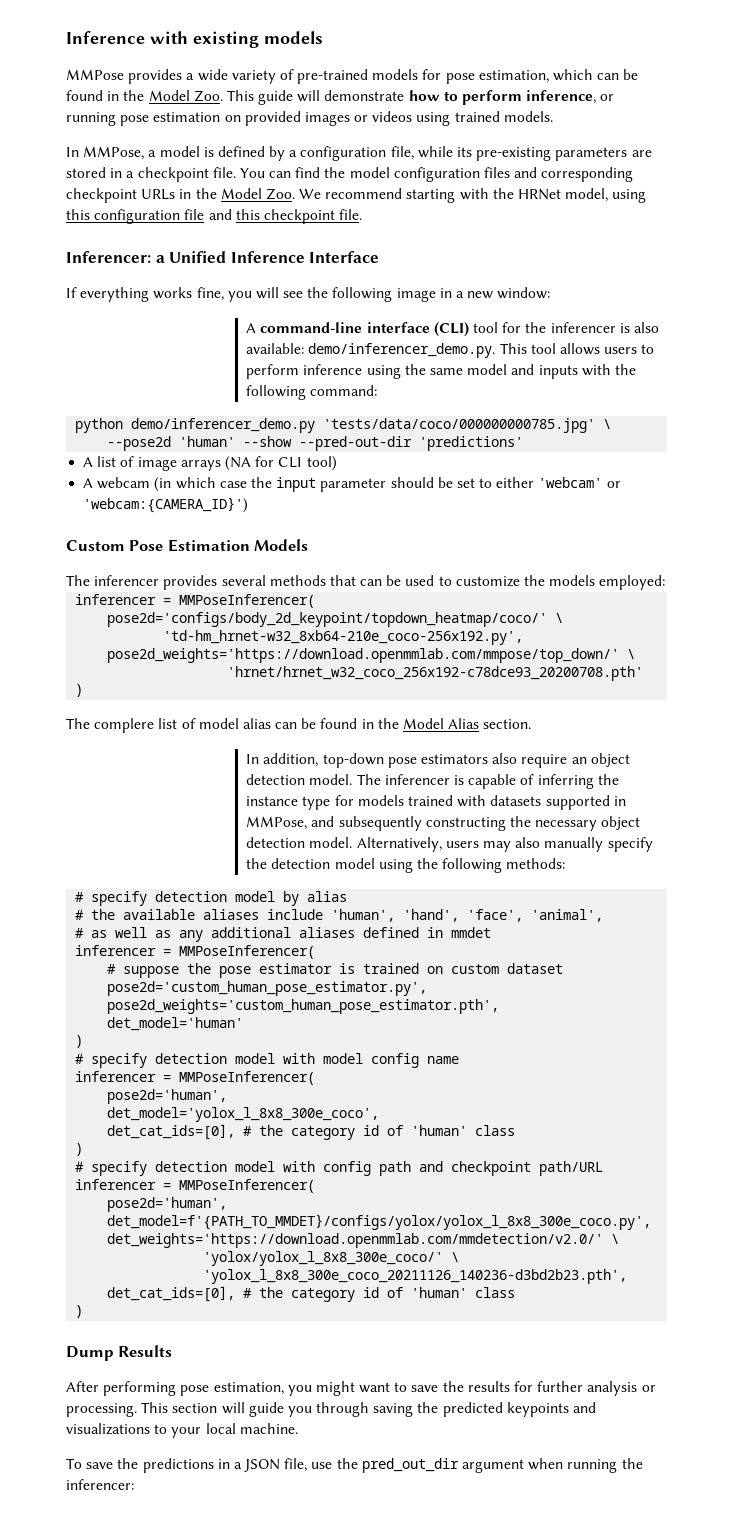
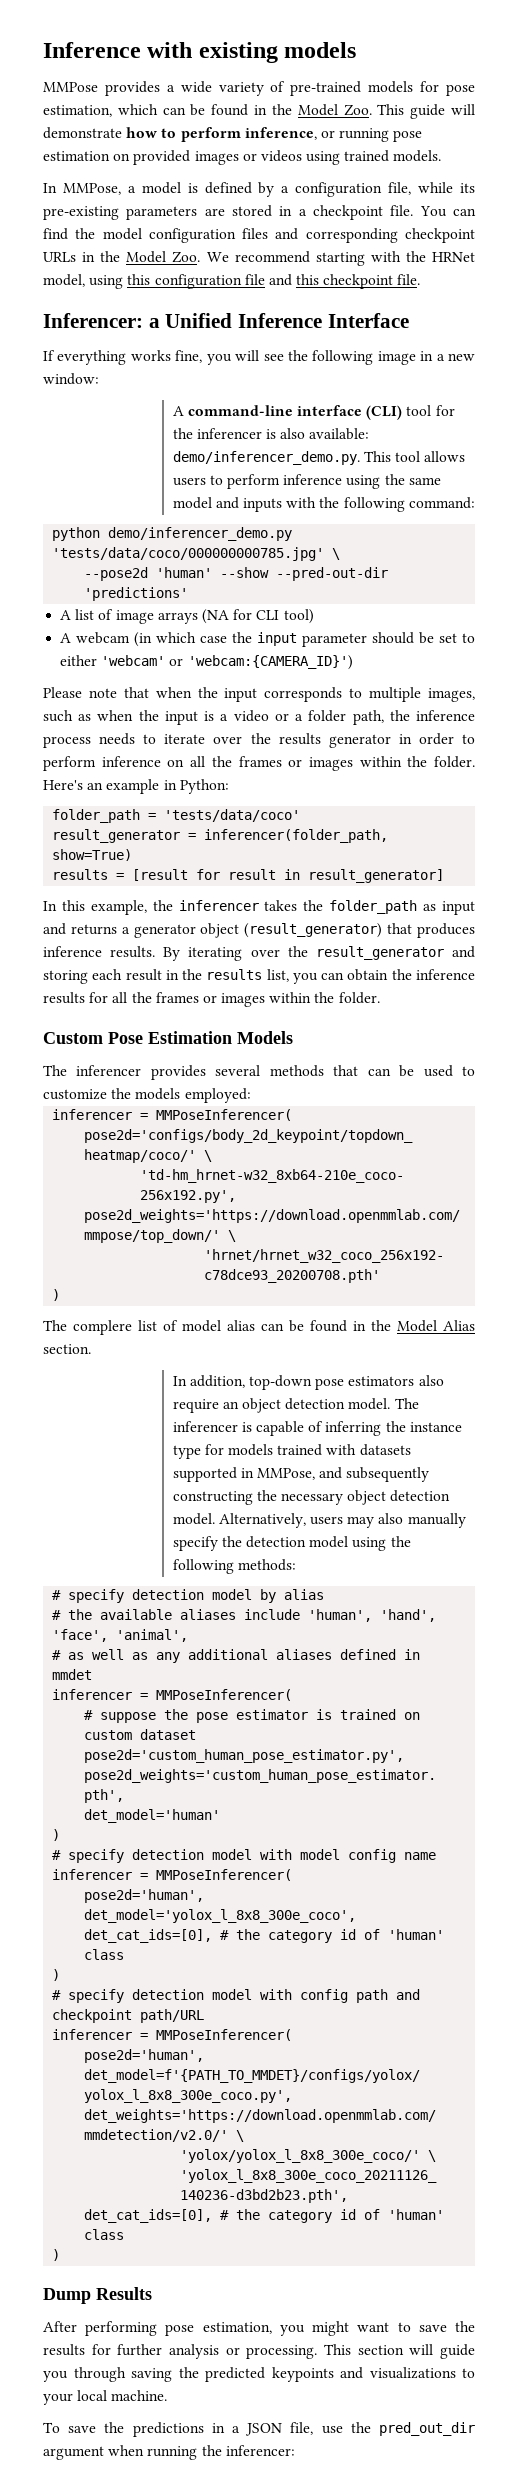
+ Please note that when the input corresponds to multiple images, such as when the input is a video or a folder path, the inference process needs to iterate over the results generator in order to perform inference on all the frames or images within the folder. Here's an example in Python:
+ folder_path = 'tests/data/coco'
+ result_generator = inferencer(folder_path, show=True)
+ results = [result for result in result_generator]
+ In this example, the inferencer takes the folder_path as input and returns a generator object (result_generator) that produces inference results. By iterating over the result_generator and storing each result in the results list, you can obtain the inference results for all the frames or images within the folder.

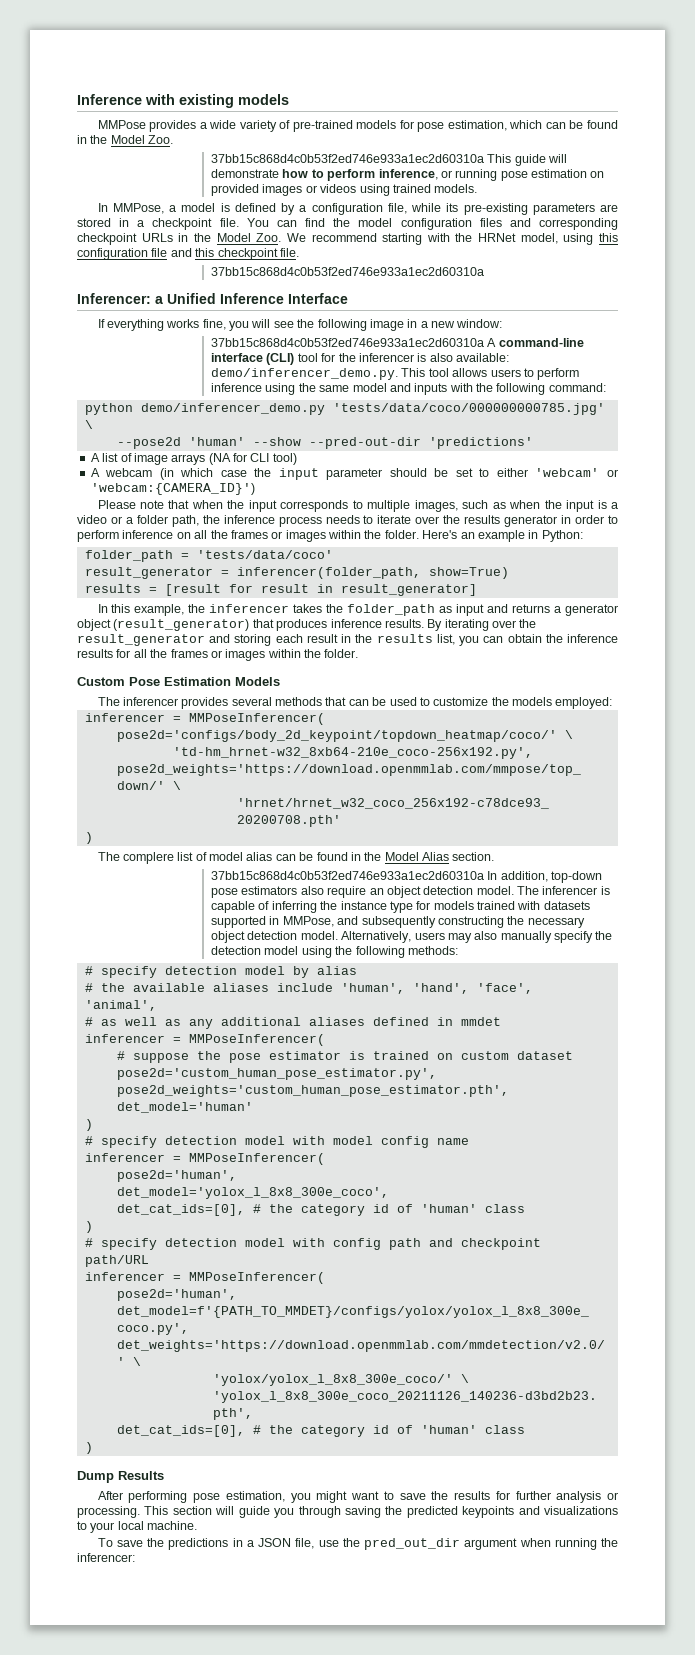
- MMPose provides a wide variety of pre-trained models for pose estimation, which can be found in the Model Zoo. This guide will demonstrate how to perform inference, or running pose estimation on provided images or videos using trained models.
+ MMPose provides a wide variety of pre-trained models for pose estimation, which can be found in the Model Zoo.
+ 37bb15c868d4c0b53f2ed746e933a1ec2d60310a This guide will demonstrate how to perform inference, or running pose estimation on provided images or videos using trained models.
  You can find the model configuration files and corresponding checkpoint URLs in the Model Zoo. We recommend starting with the HRNet model, using this configuration file and this checkpoint file.
+ 37bb15c868d4c0b53f2ed746e933a1ec2d60310a
- A command-line interface (CLI) tool for the inferencer is also available: demo/inferencer_demo.py. This tool allows users to perform inference using the same model and inputs with the following command:
+ 37bb15c868d4c0b53f2ed746e933a1ec2d60310a A command-line interface (CLI) tool for the inferencer is also available: demo/inferencer_demo.py. This tool allows users to perform inference using the same model and inputs with the following command:
- In addition, top-down pose estimators also require an object detection model.
+ 37bb15c868d4c0b53f2ed746e933a1ec2d60310a In addition, top-down pose estimators also require an object detection model.

